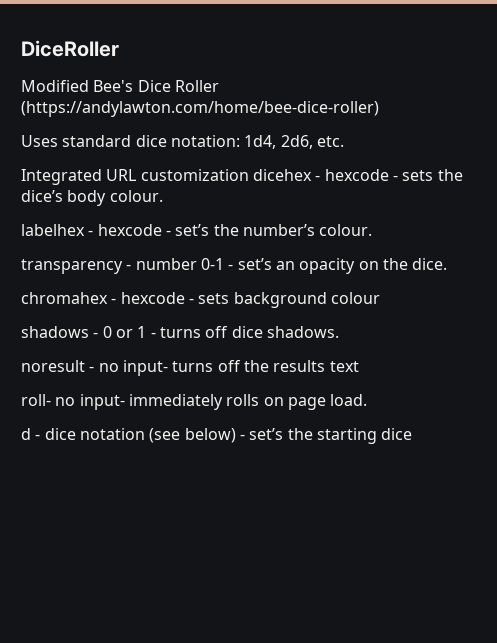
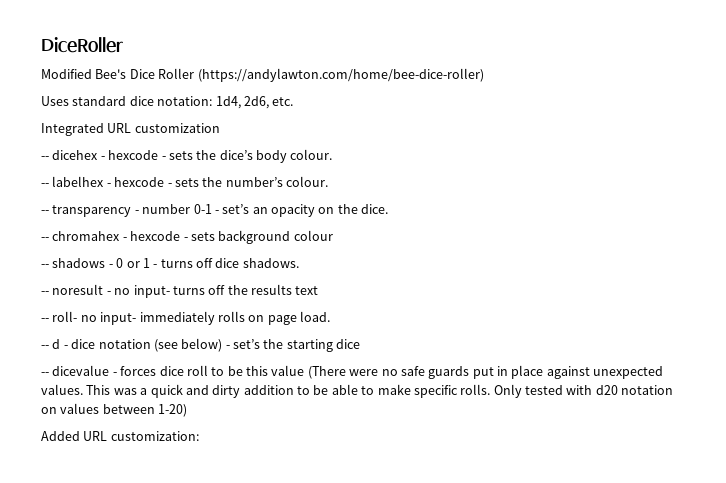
- Integrated URL customization dicehex - hexcode - sets the dice’s body colour.
+ Integrated URL customization
+ -- dicehex - hexcode - sets the dice’s body colour.
- labelhex - hexcode - set’s the number’s colour.
+ -- labelhex - hexcode - sets the number’s colour.
- transparency - number 0-1 - set’s an opacity on the dice.
+ -- transparency - number 0-1 - set’s an opacity on the dice.
- chromahex - hexcode - sets background colour
+ -- chromahex - hexcode - sets background colour
- shadows - 0 or 1 - turns off dice shadows.
+ -- shadows - 0 or 1 - turns off dice shadows.
- noresult - no input- turns off the results text
+ -- noresult - no input- turns off the results text
- roll- no input- immediately rolls on page load.
+ -- roll- no input- immediately rolls on page load.
- d - dice notation (see below) - set’s the starting dice
+ -- d - dice notation (see below) - set’s the starting dice
+ -- dicevalue - forces dice roll to be this value (There were no safe guards put in place against unexpected values. This was a quick and dirty addition to be able to make specific rolls. Only tested with d20 notation on values between 1-20)
+ Added URL customization:

